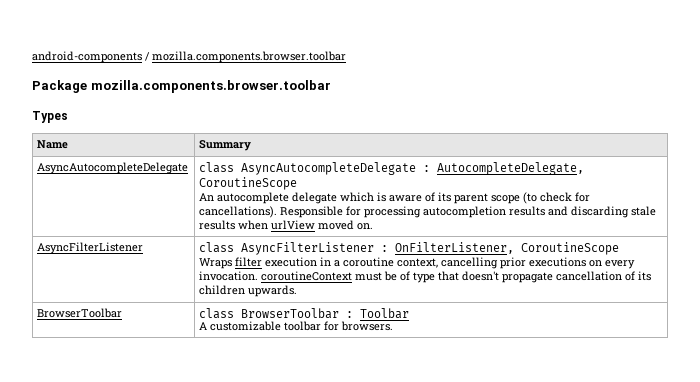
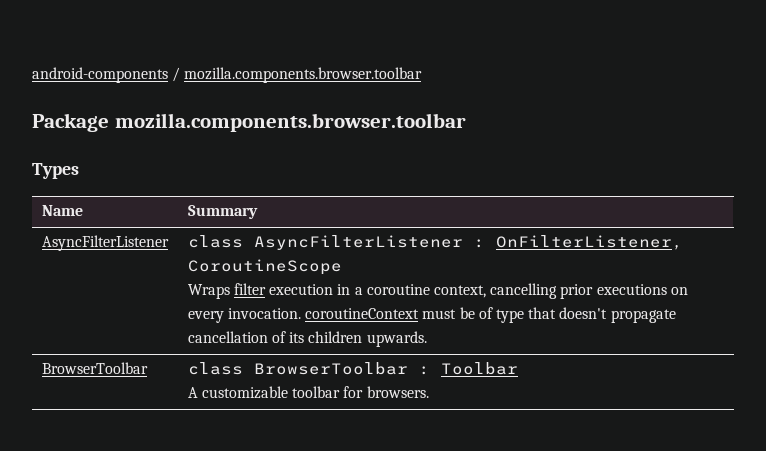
- AsyncAutocompleteDelegate | class AsyncAutocompleteDelegate : AutocompleteDelegate, CoroutineScope
- An autocomplete delegate which is aware of its parent scope (to check for cancellations). Responsible for processing autocompletion results and discarding stale results when urlView moved on.

